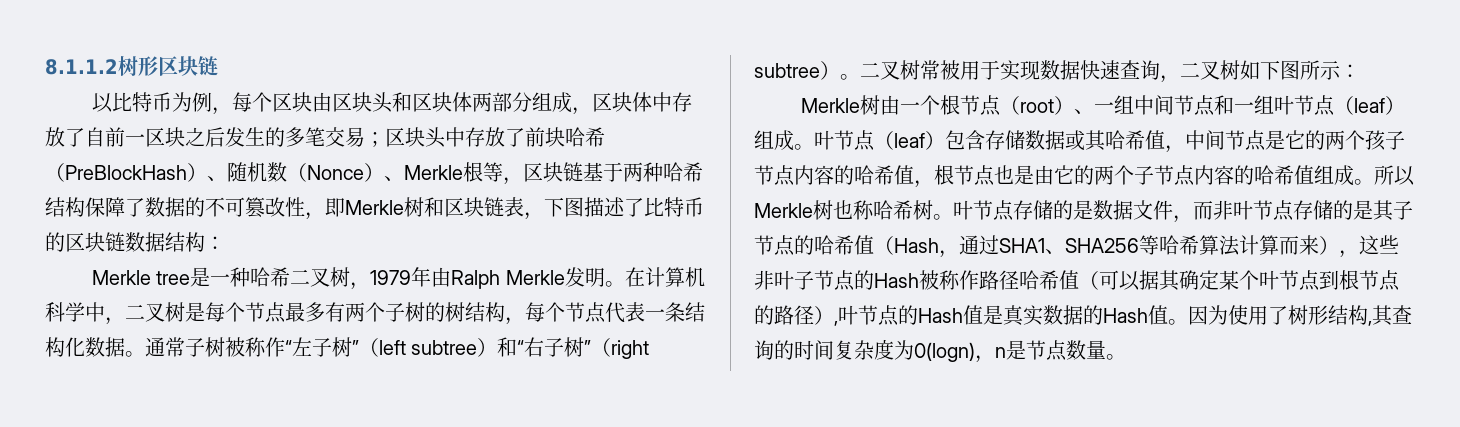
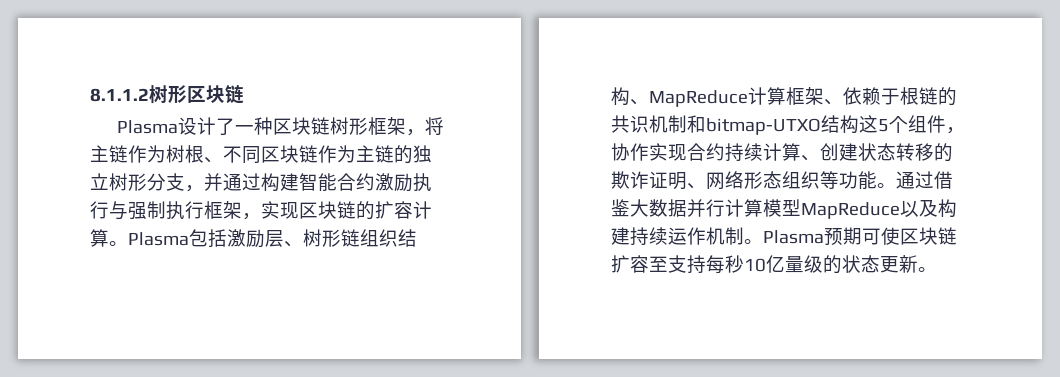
- 以比特币为例，每个区块由区块头和区块体两部分组成，区块体中存放了自前一区块之后发生的多笔交易；区块头中存放了前块哈希（PreBlockHash）、随机数（Nonce）、Merkle根等，区块链基于两种哈希结构保障了数据的不可篡改性，即Merkle树和区块链表，下图描述了比特币的区块链数据结构：
- Merkle tree是一种哈希二叉树，1979年由Ralph Merkle发明。在计算机科学中，二叉树是每个节点最多有两个子树的树结构，每个节点代表一条结构化数据。通常子树被称作“左子树”（left subtree）和“右子树”（right subtree）。二叉树常被用于实现数据快速查询，二叉树如下图所示：
- Merkle树由一个根节点（root）、一组中间节点和一组叶节点（leaf）组成。叶节点（leaf）包含存储数据或其哈希值，中间节点是它的两个孩子节点内容的哈希值，根节点也是由它的两个子节点内容的哈希值组成。所以Merkle树也称哈希树。叶节点存储的是数据文件，而非叶节点存储的是其子节点的哈希值（Hash，通过SHA1、SHA256等哈希算法计算而来），这些非叶子节点的Hash被称作路径哈希值（可以据其确定某个叶节点到根节点的路径）,叶节点的Hash值是真实数据的Hash值。因为使用了树形结构,其查询的时间复杂度为0(logn)，n是节点数量。
+ Plasma设计了一种区块链树形框架，将主链作为树根、不同区块链作为主链的独立树形分支，并通过构建智能合约激励执行与强制执行框架，实现区块链的扩容计算。Plasma包括激励层、树形链组织结构、MapReduce计算框架、依赖于根链的共识机制和bitmap-UTXO结构这5个组件，协作实现合约持续计算、创建状态转移的欺诈证明、网络形态组织等功能。通过借鉴大数据并行计算模型MapReduce以及构建持续运作机制。Plasma预期可使区块链扩容至支持每秒10亿量级的状态更新。

